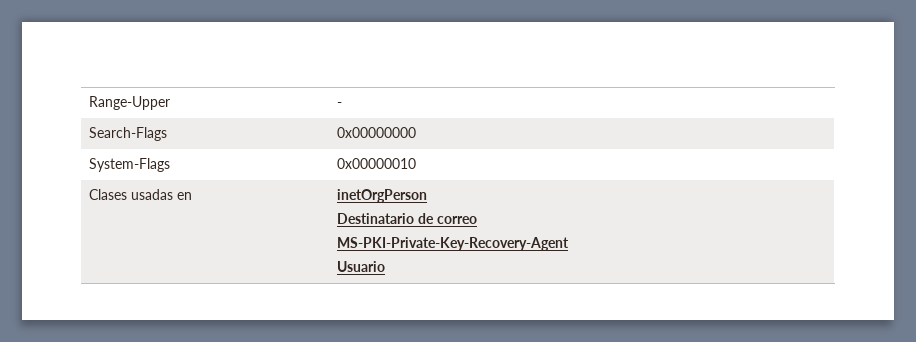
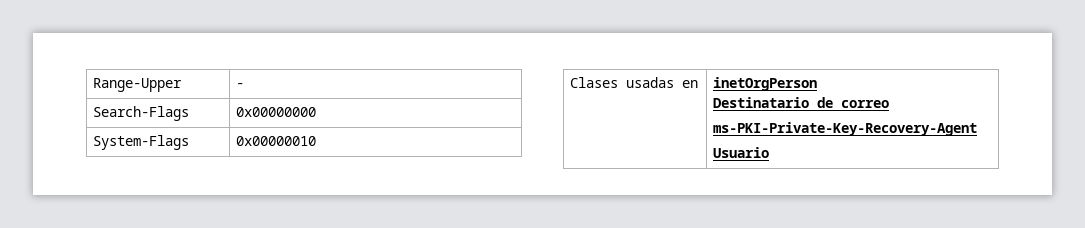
  Clases usadas en | inetOrgPerson
  Destinatario de correo
- MS-PKI-Private-Key-Recovery-Agent
+ ms-PKI-Private-Key-Recovery-Agent

